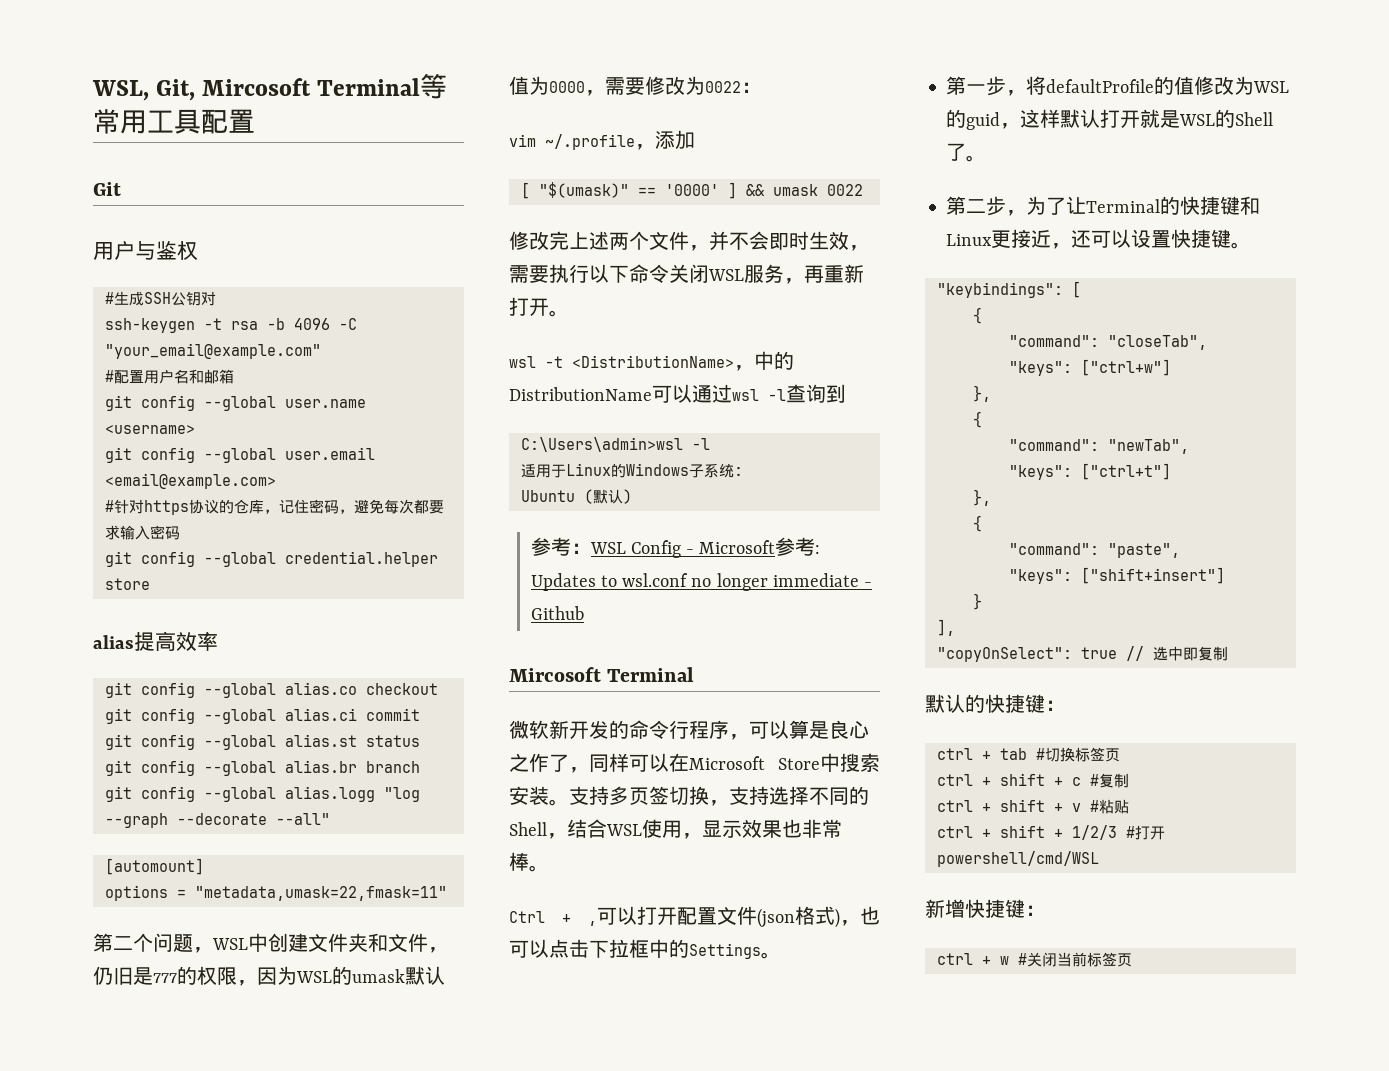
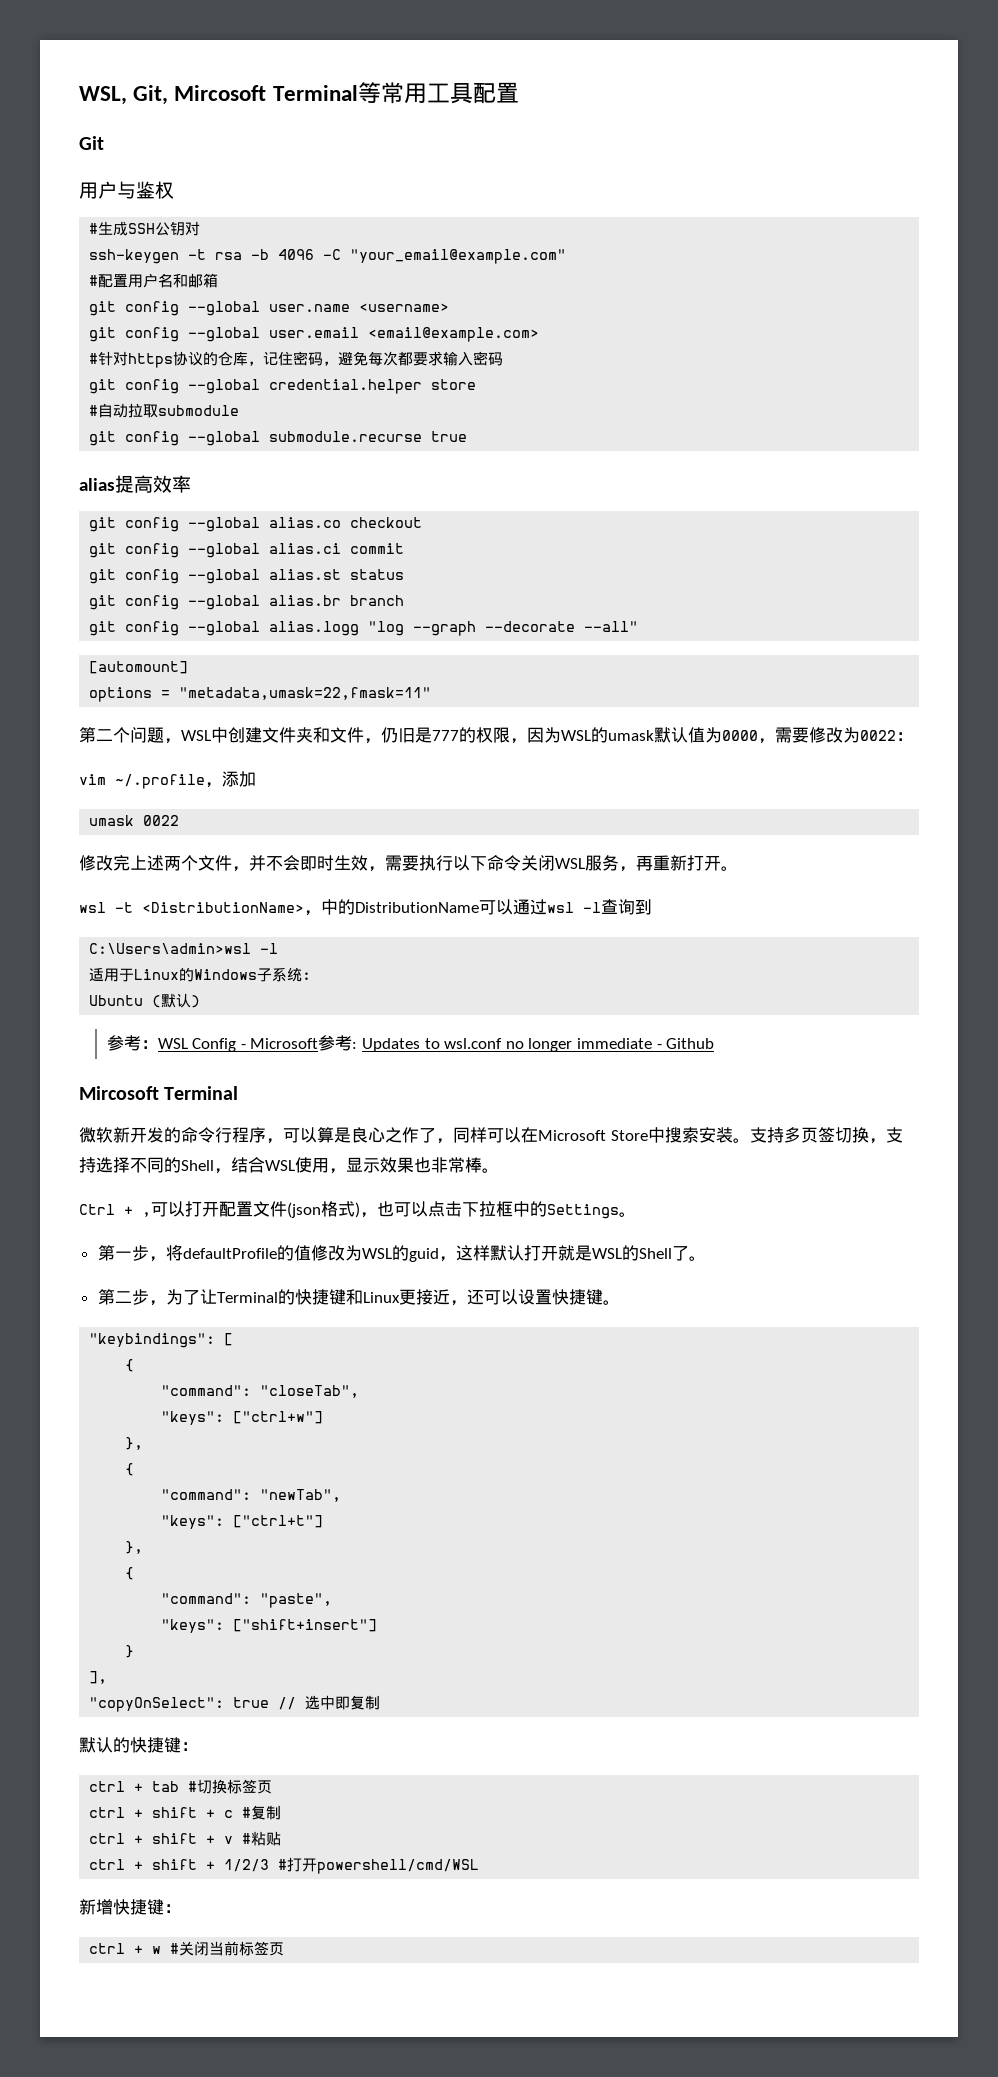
+ #自动拉取submodule
+ git config --global submodule.recurse true
- [ "$(umask)" == '0000' ] && umask 0022
+ umask 0022

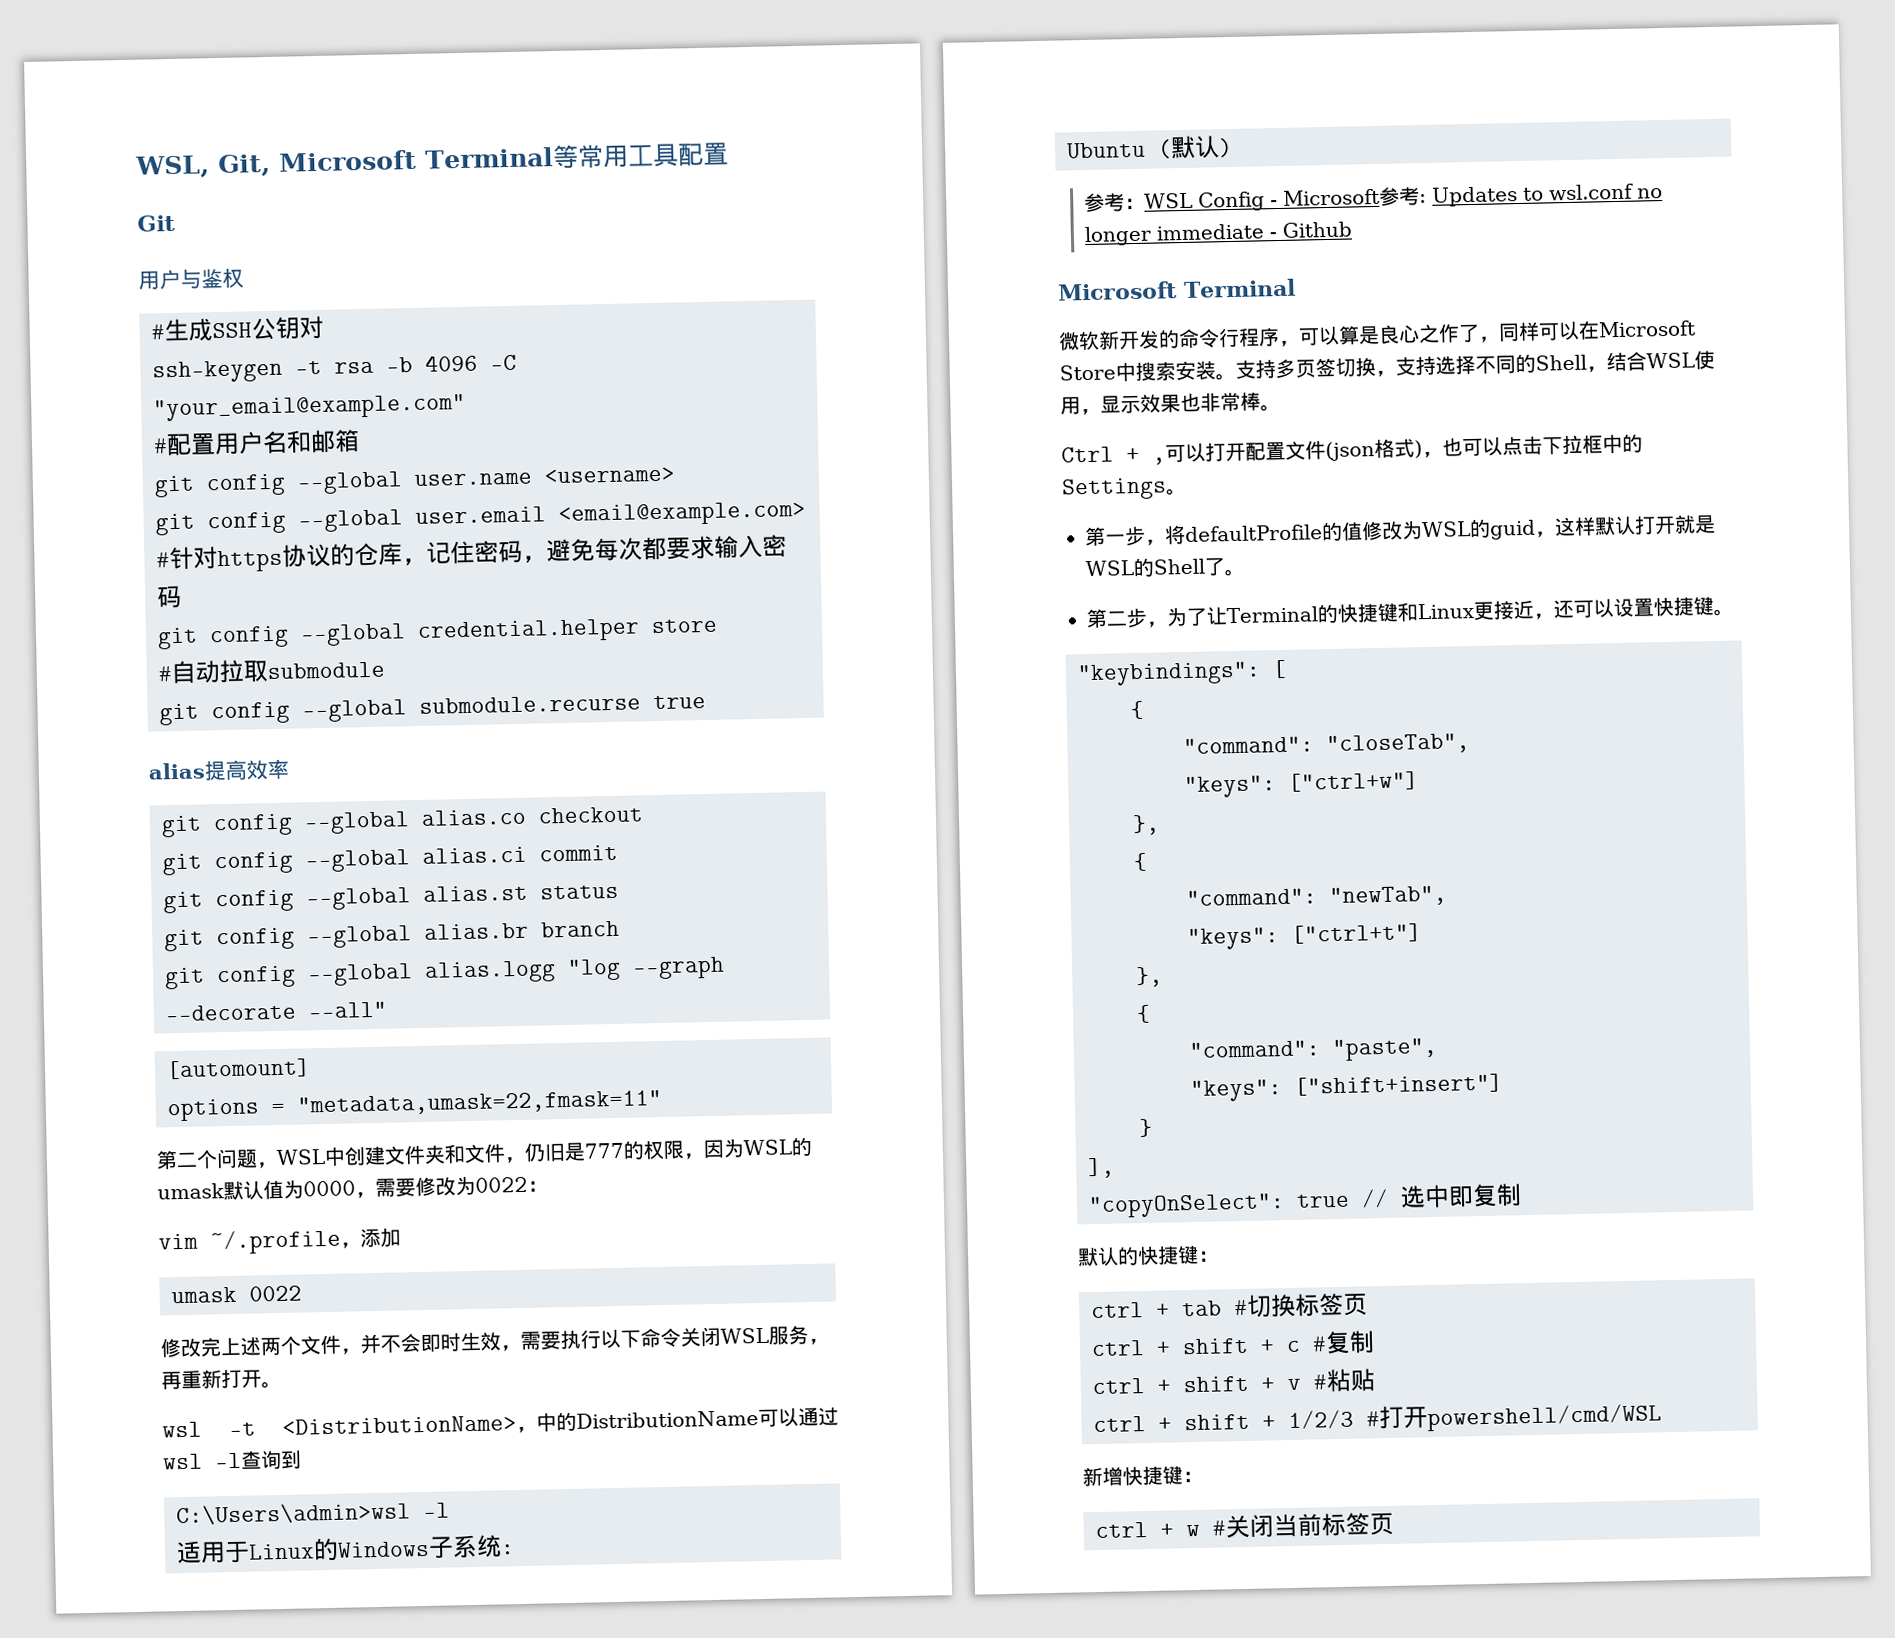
- WSL, Git, Mircosoft Terminal等常用工具配置
+ WSL, Git, Microsoft Terminal等常用工具配置
  参考：WSL Config - Microsoft参考: Updates to wsl.conf no longer immediate - Github
- Mircosoft Terminal
+ Microsoft Terminal

